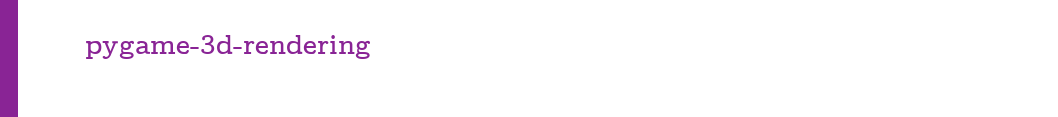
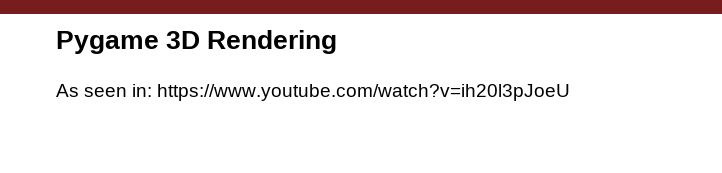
- pygame-3d-rendering
+ Pygame 3D Rendering
+ As seen in: https://www.youtube.com/watch?v=ih20l3pJoeU

